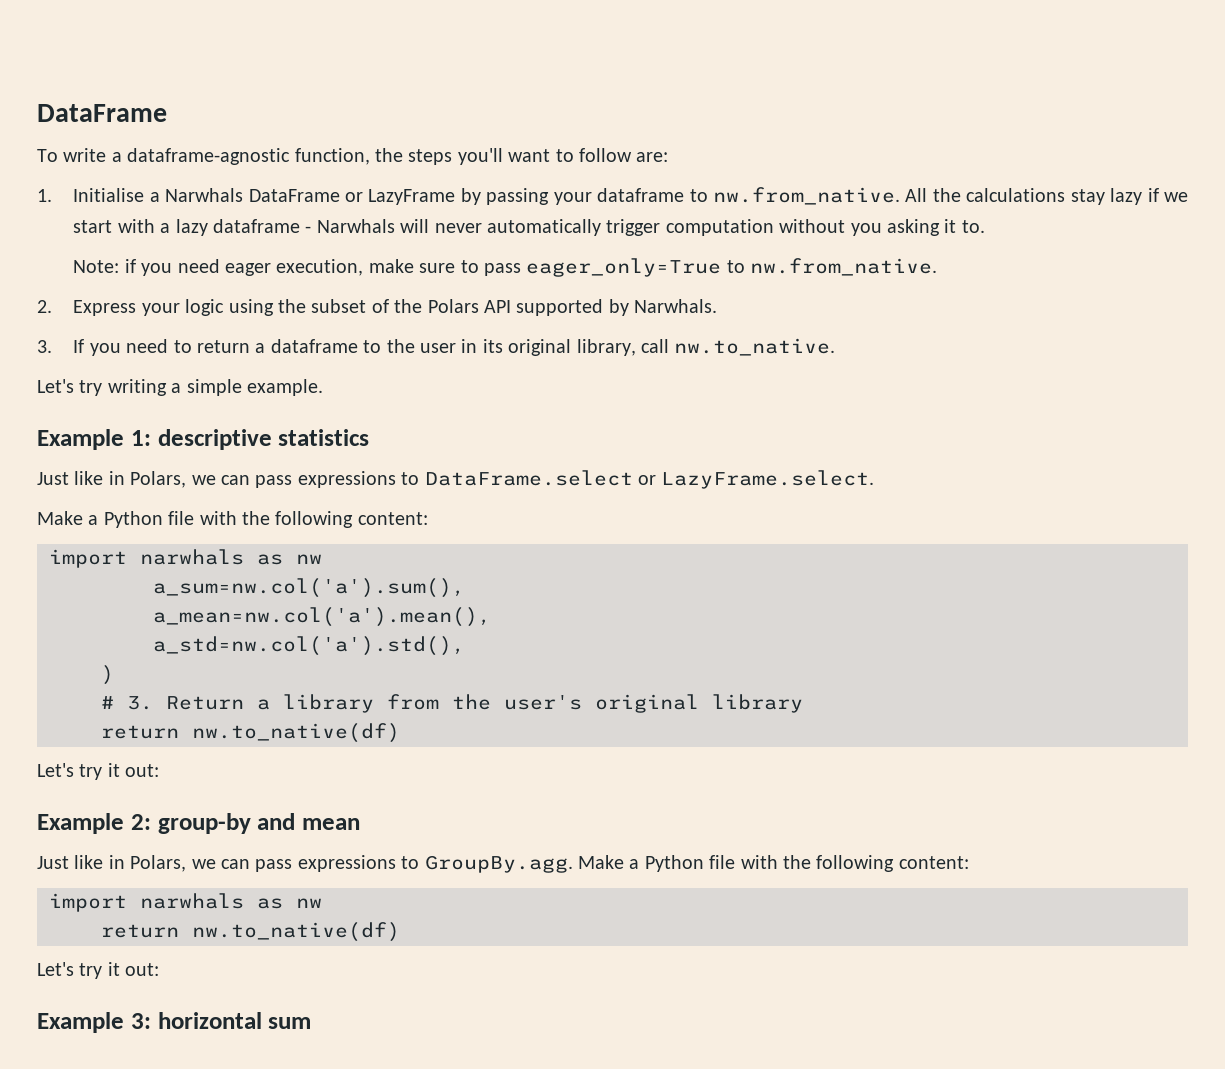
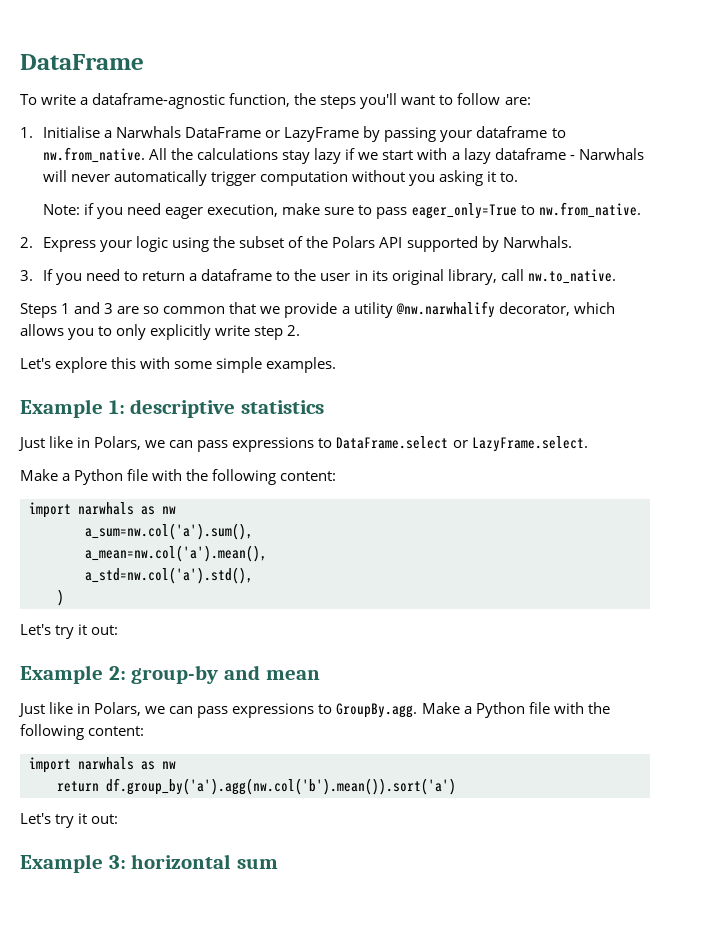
- Let's try writing a simple example.
+ Steps 1 and 3 are so common that we provide a utility @nw.narwhalify decorator, which allows you to only explicitly write step 2.
+ Let's explore this with some simple examples.
- # 3. Return a library from the user's original library
- return nw.to_native(df)
  Just like in Polars, we can pass expressions to GroupBy.agg. Make a Python file with the following content:
  import narwhals as nw
- return nw.to_native(df)
+ return df.group_by('a').agg(nw.col('b').mean()).sort('a')

